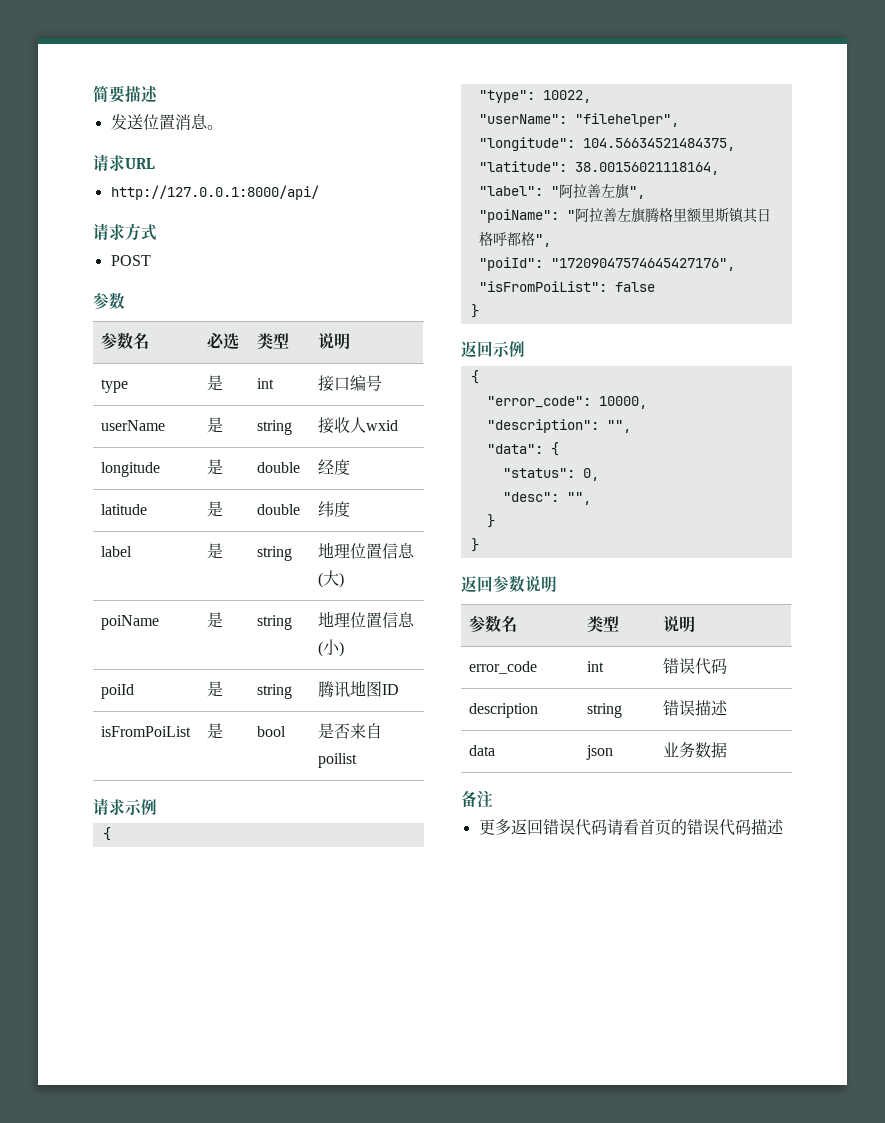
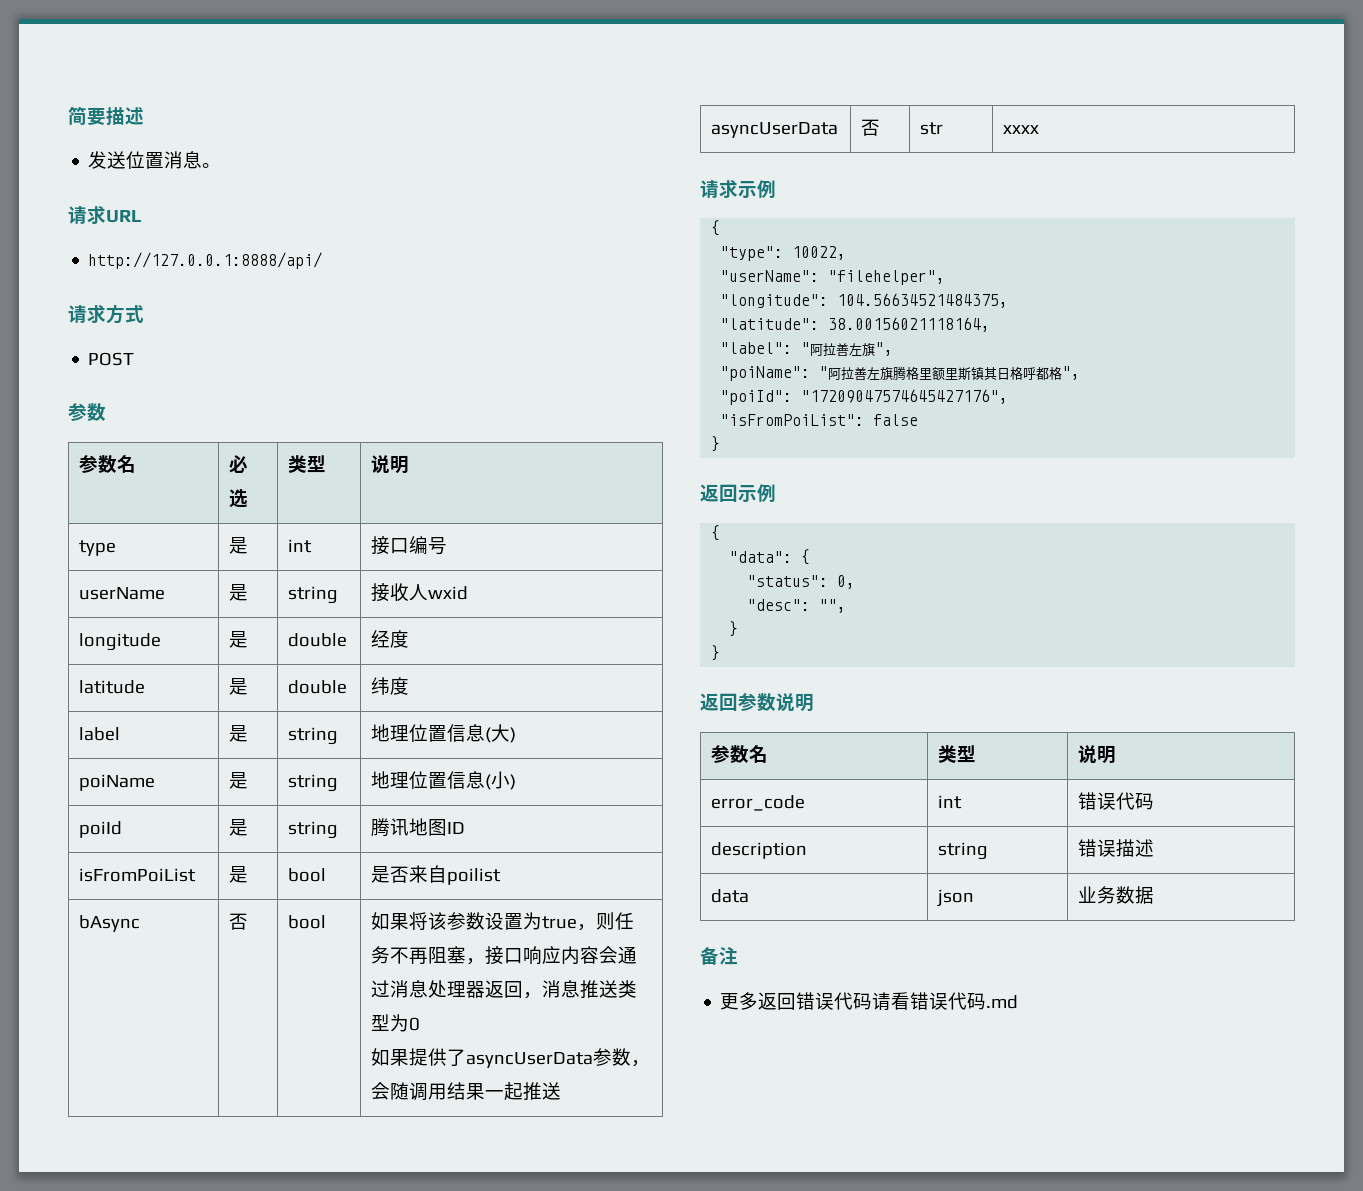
- http://127.0.0.1:8000/api/
+ http://127.0.0.1:8888/api/
+ bAsync | 否 | bool | 如果将该参数设置为true，则任务不再阻塞，接口响应内容会通过消息处理器返回，消息推送类型为0
+ 如果提供了asyncUserData参数，会随调用结果一起推送
+ asyncUserData | 否 | str | xxxx
- "error_code": 10000,
- "description": "",
- 更多返回错误代码请看首页的错误代码描述
+ 更多返回错误代码请看错误代码.md

